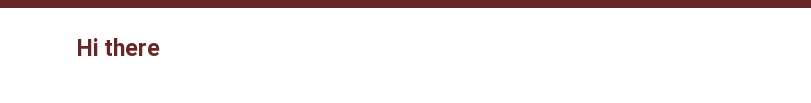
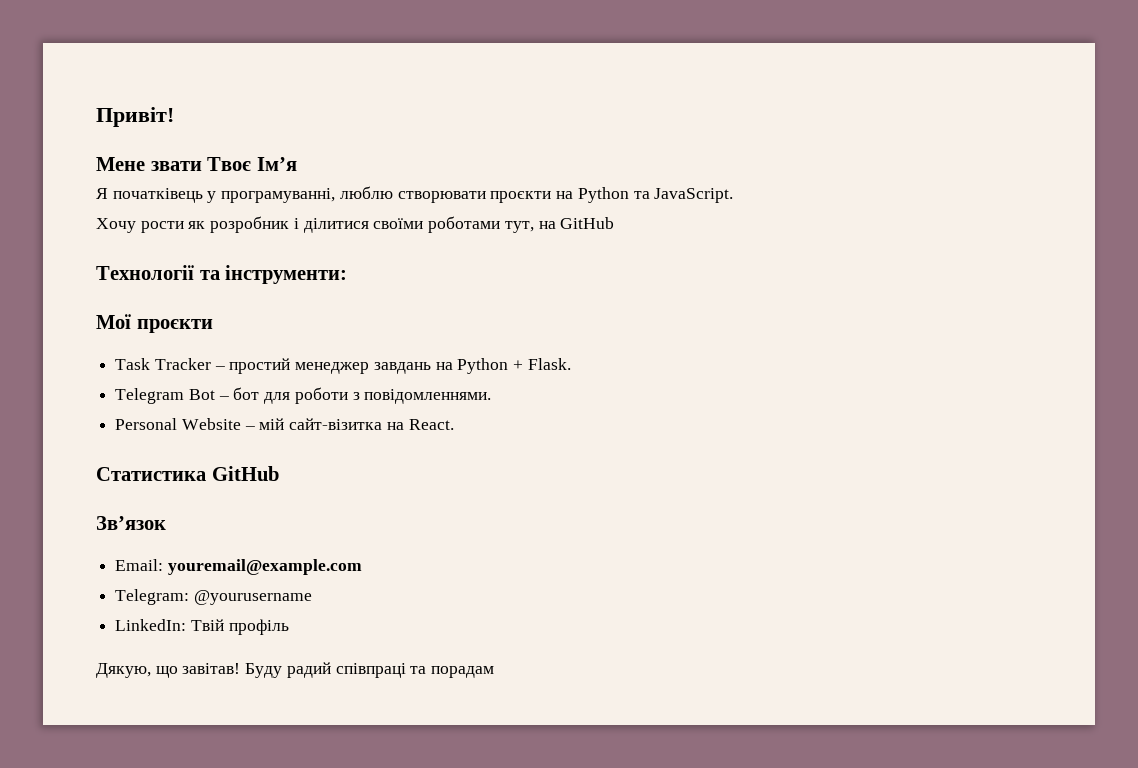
- Hi there
+ Привіт!
+ Мене звати Твоє Імʼя
+ Я початківець у програмуванні, люблю створювати проєкти на Python та JavaScript.
+ Хочу рости як розробник і ділитися своїми роботами тут, на GitHub
+ Технології та інструменти:
+ Мої проєкти
+ Task Tracker – простий менеджер завдань на Python + Flask.
+ Telegram Bot – бот для роботи з повідомленнями.
+ Personal Website – мій сайт-візитка на React.
+ Статистика GitHub
+ Звʼязок
+ Email: youremail@example.com
+ Telegram: @yourusername
+ LinkedIn: Твій профіль
+ Дякую, що завітав! Буду радий співпраці та порадам

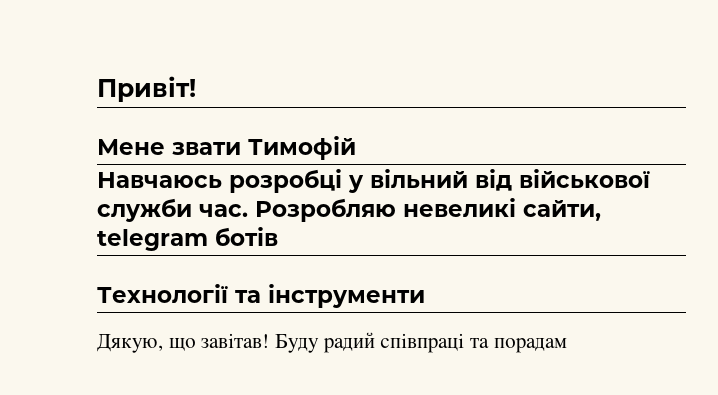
- Мене звати Твоє Імʼя
- Я початківець у програмуванні, люблю створювати проєкти на Python та JavaScript.
- Хочу рости як розробник і ділитися своїми роботами тут, на GitHub
- Технології та інструменти:
- Мої проєкти
- Task Tracker – простий менеджер завдань на Python + Flask.
- Telegram Bot – бот для роботи з повідомленнями.
- Personal Website – мій сайт-візитка на React.
- Статистика GitHub
- Звʼязок
- Email: youremail@example.com
- Telegram: @yourusername
- LinkedIn: Твій профіль
+ Мене звати Тимофій
+ Навчаюсь розробці у вільний від військової служби час. Розробляю невеликі сайти, telegram ботів
+ Технології та інструменти

